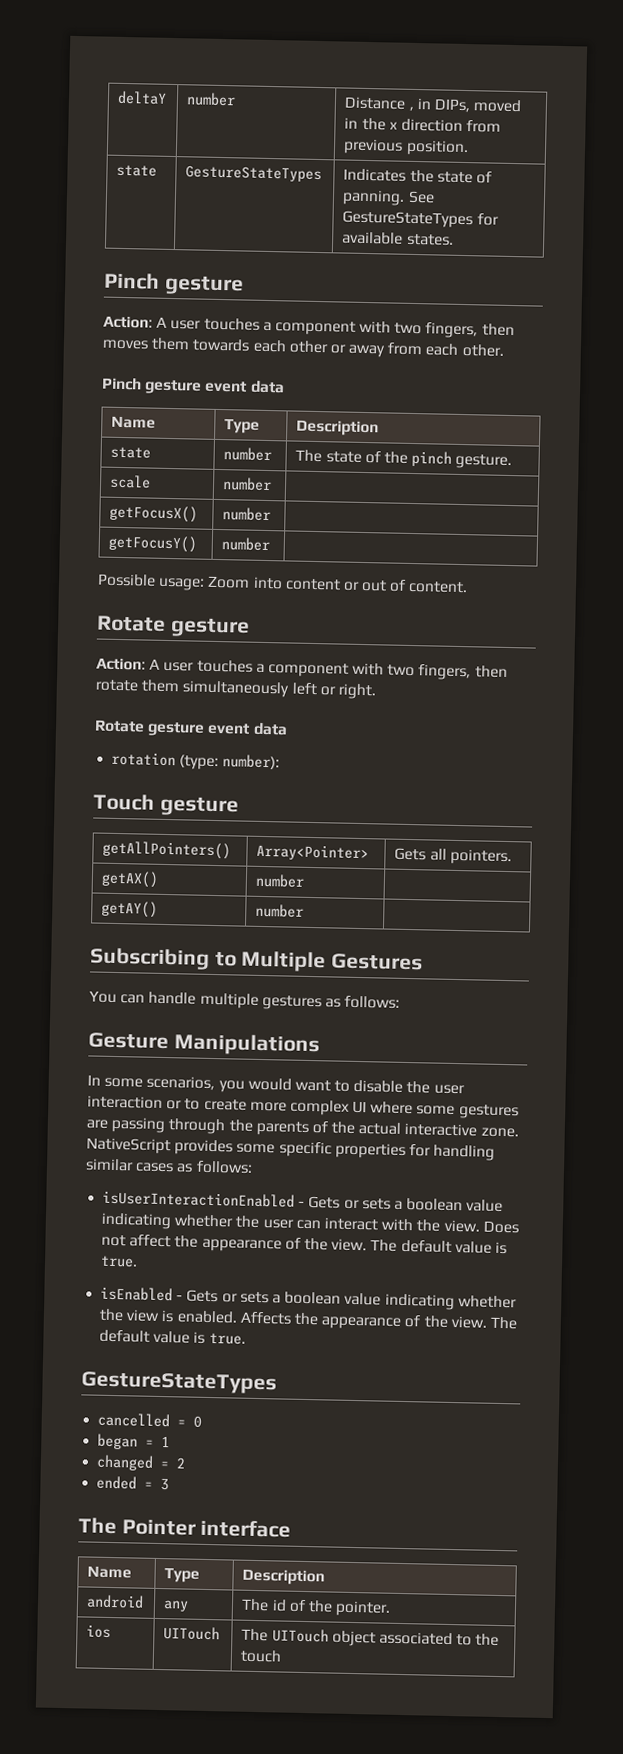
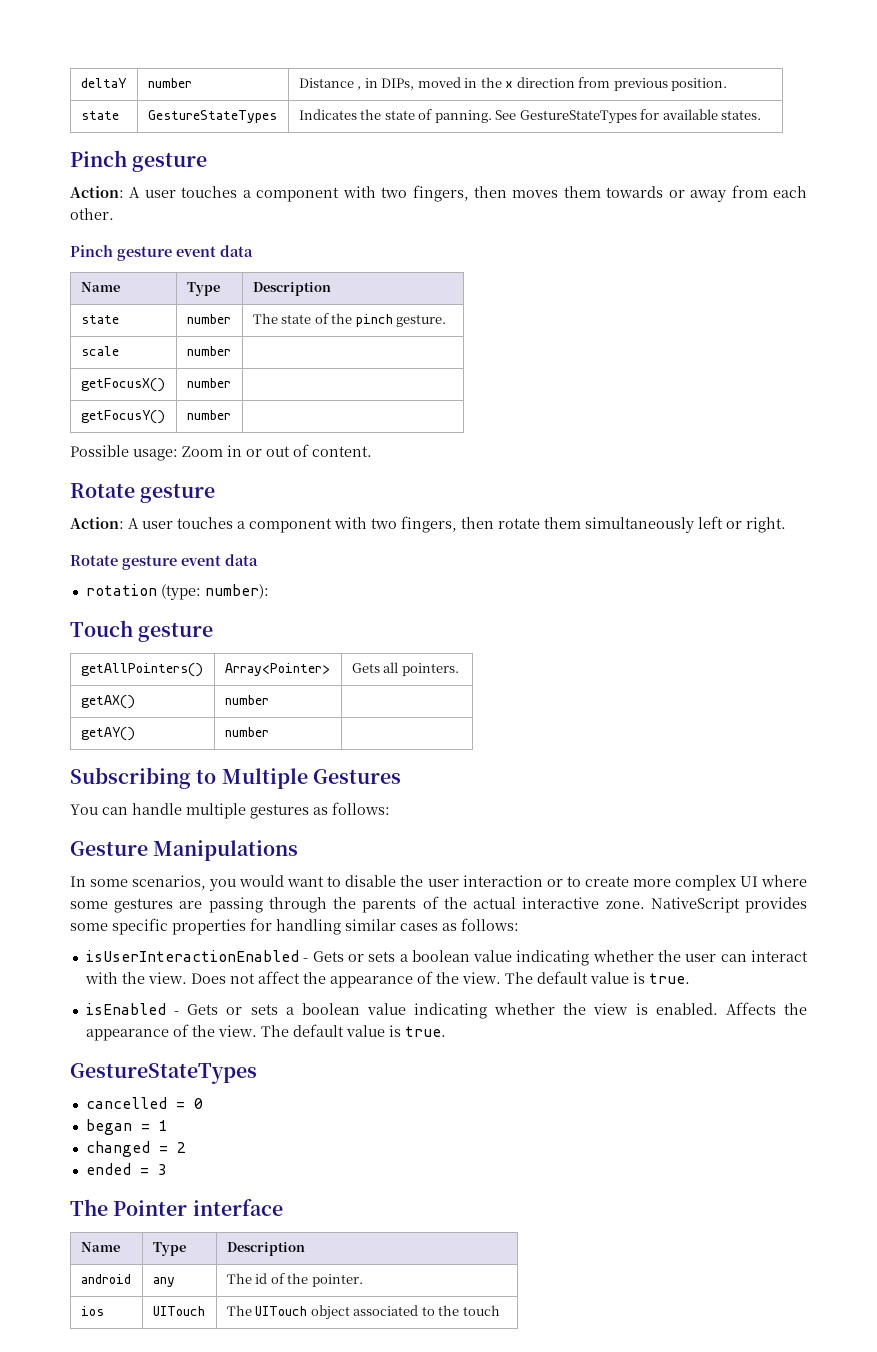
- Action: A user touches a component with two fingers, then moves them towards each other or away from each other.
+ Action: A user touches a component with two fingers, then moves them towards or away from each other.
- Possible usage: Zoom into content or out of content.
+ Possible usage: Zoom in or out of content.

